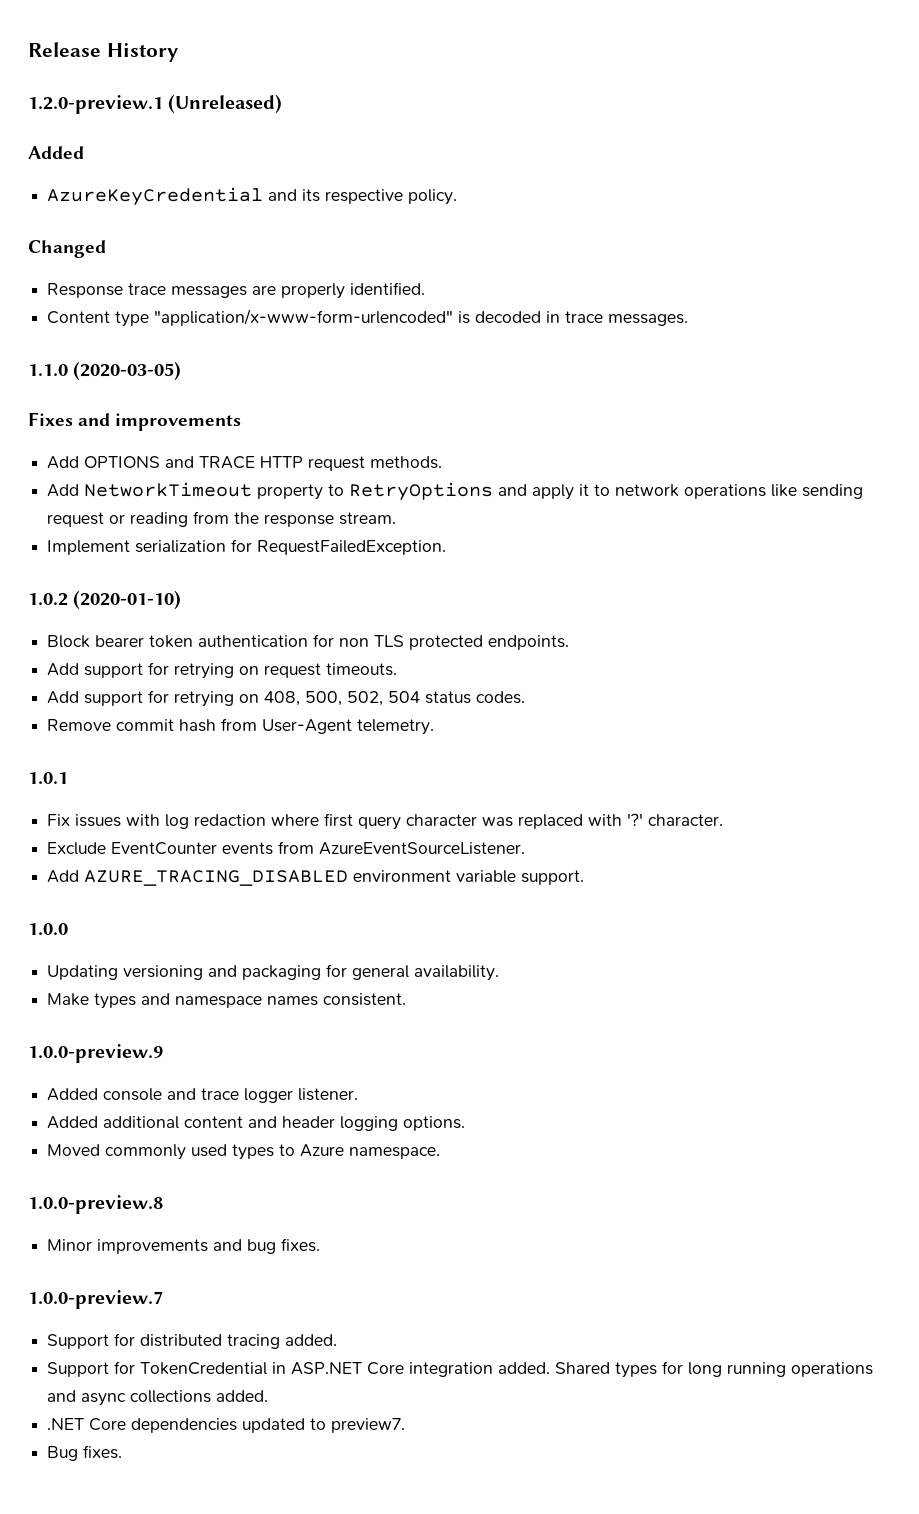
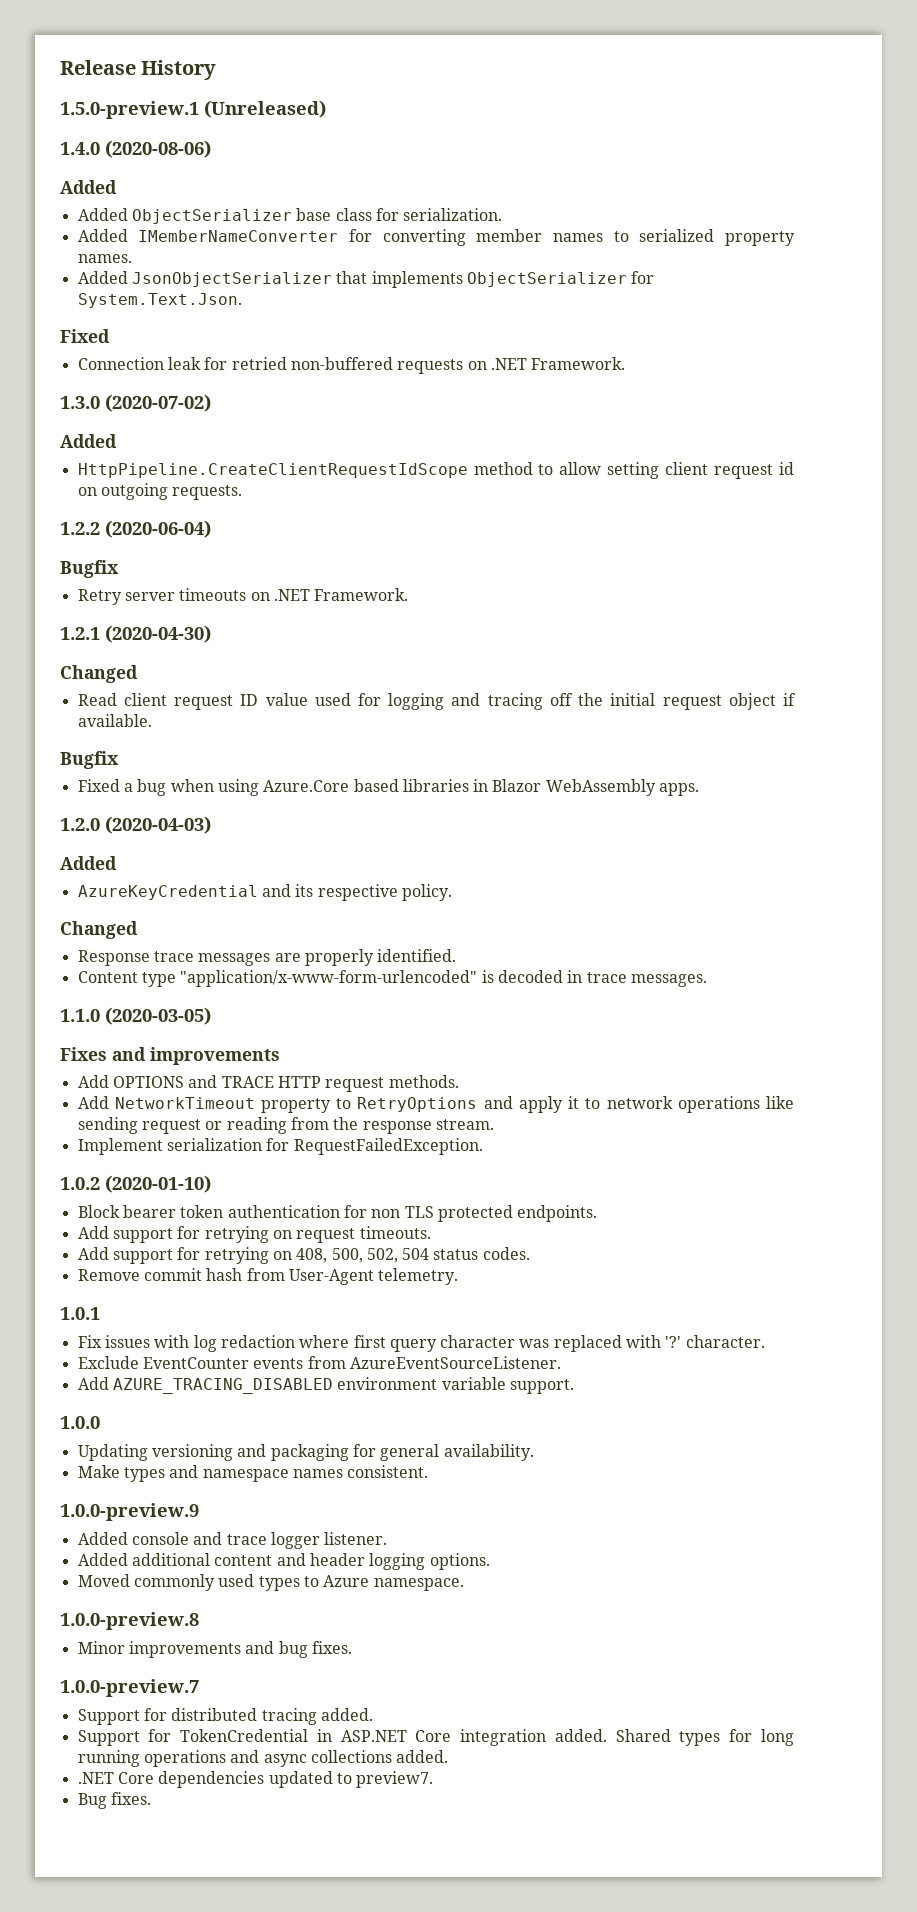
- 1.2.0-preview.1 (Unreleased)
+ 1.5.0-preview.1 (Unreleased)
+ 1.4.0 (2020-08-06)
+ Added
+ Added ObjectSerializer base class for serialization.
+ Added IMemberNameConverter for converting member names to serialized property names.
+ Added JsonObjectSerializer that implements ObjectSerializer for System.Text.Json.
+ Fixed
+ Connection leak for retried non-buffered requests on .NET Framework.
+ 1.3.0 (2020-07-02)
+ Added
+ HttpPipeline.CreateClientRequestIdScope method to allow setting client request id on outgoing requests.
+ 1.2.2 (2020-06-04)
+ Bugfix
+ Retry server timeouts on .NET Framework.
+ 1.2.1 (2020-04-30)
+ Changed
+ Read client request ID value used for logging and tracing off the initial request object if available.
+ Bugfix
+ Fixed a bug when using Azure.Core based libraries in Blazor WebAssembly apps.
+ 1.2.0 (2020-04-03)

